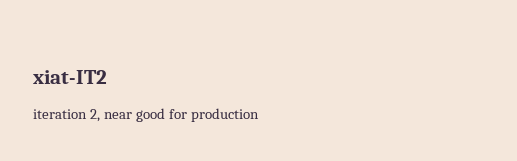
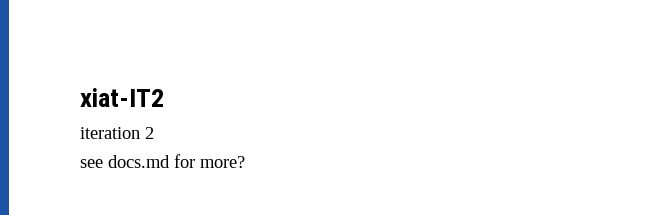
- iteration 2, near good for production
+ iteration 2
+ see docs.md for more?

